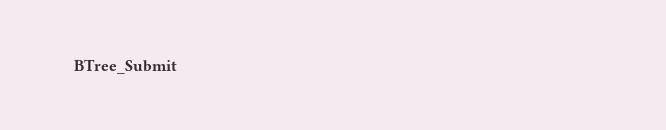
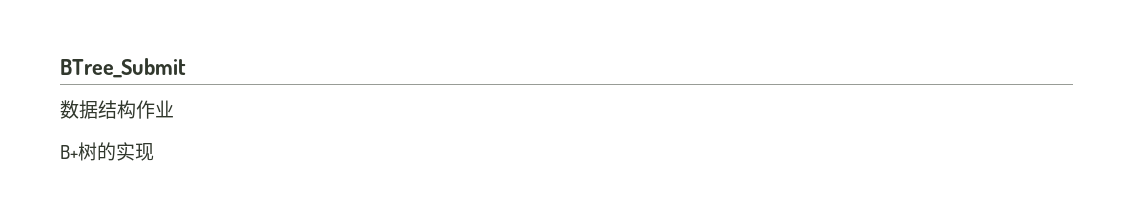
+ 数据结构作业
+ B+树的实现

